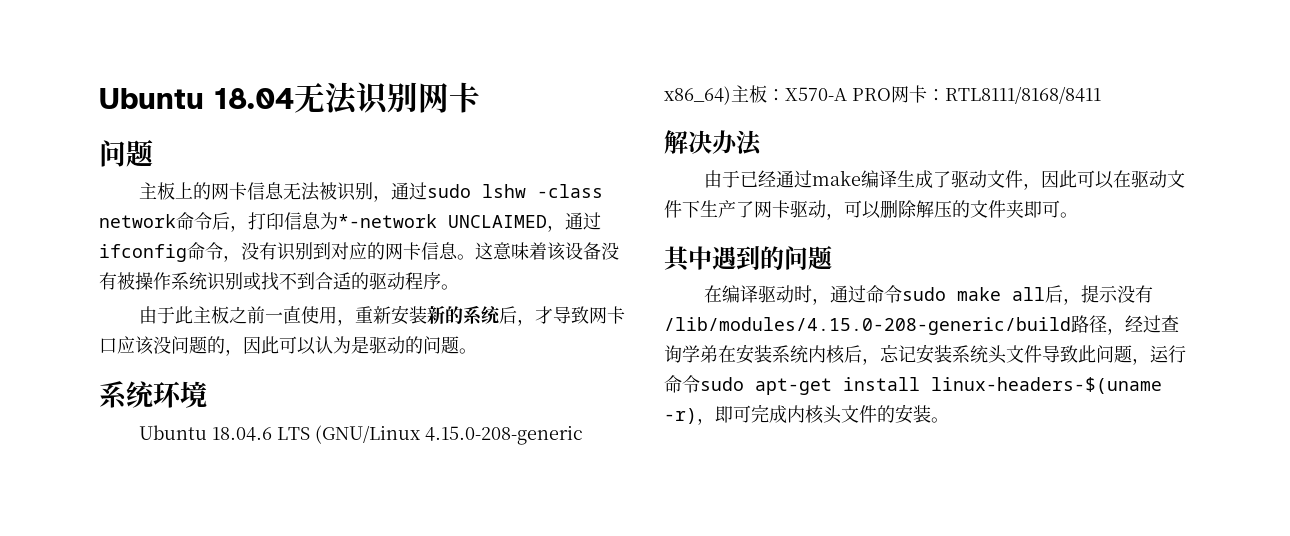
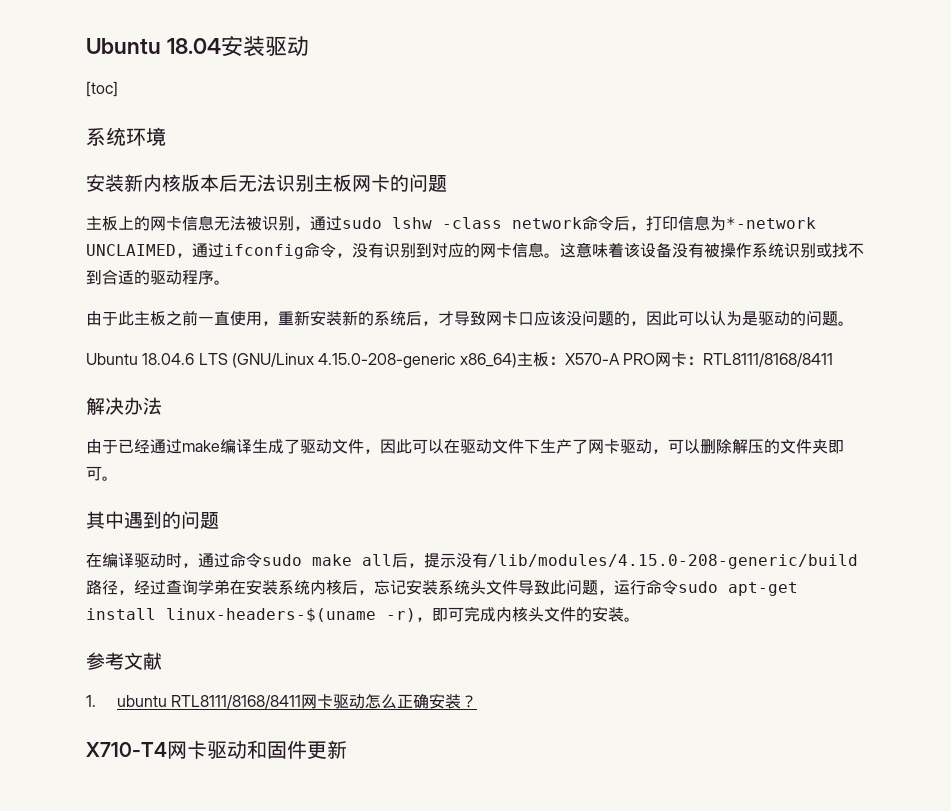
- Ubuntu 18.04无法识别网卡
- 问题
+ Ubuntu 18.04安装驱动
+ [toc]
+ 系统环境
+ 安装新内核版本后无法识别主板网卡的问题
- 系统环境
+ 参考文献
+ 1. ubuntu RTL8111/8168/8411网卡驱动怎么正确安装？
+ X710-T4网卡驱动和固件更新

